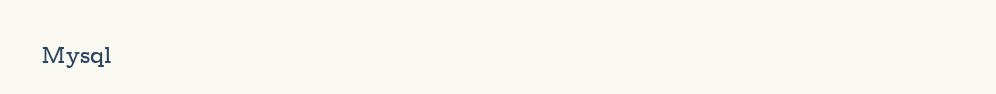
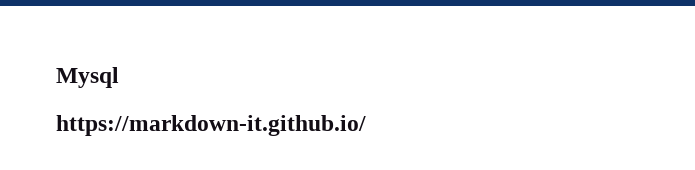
+ https://markdown-it.github.io/

